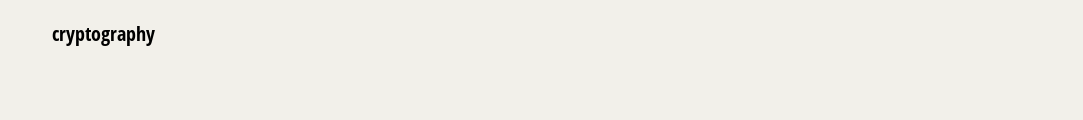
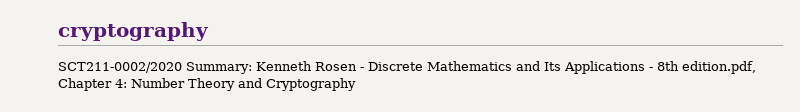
+ SCT211-0002/2020 Summary: Kenneth Rosen - Discrete Mathematics and Its Applications - 8th edition.pdf, Chapter 4: Number Theory and Cryptography

